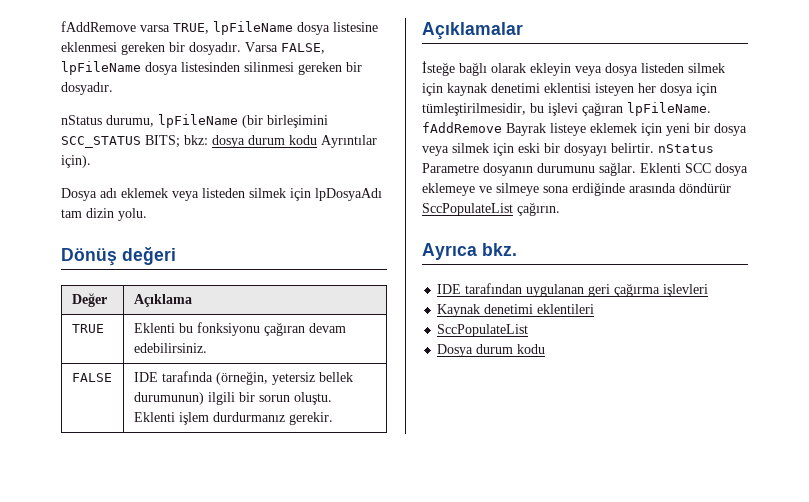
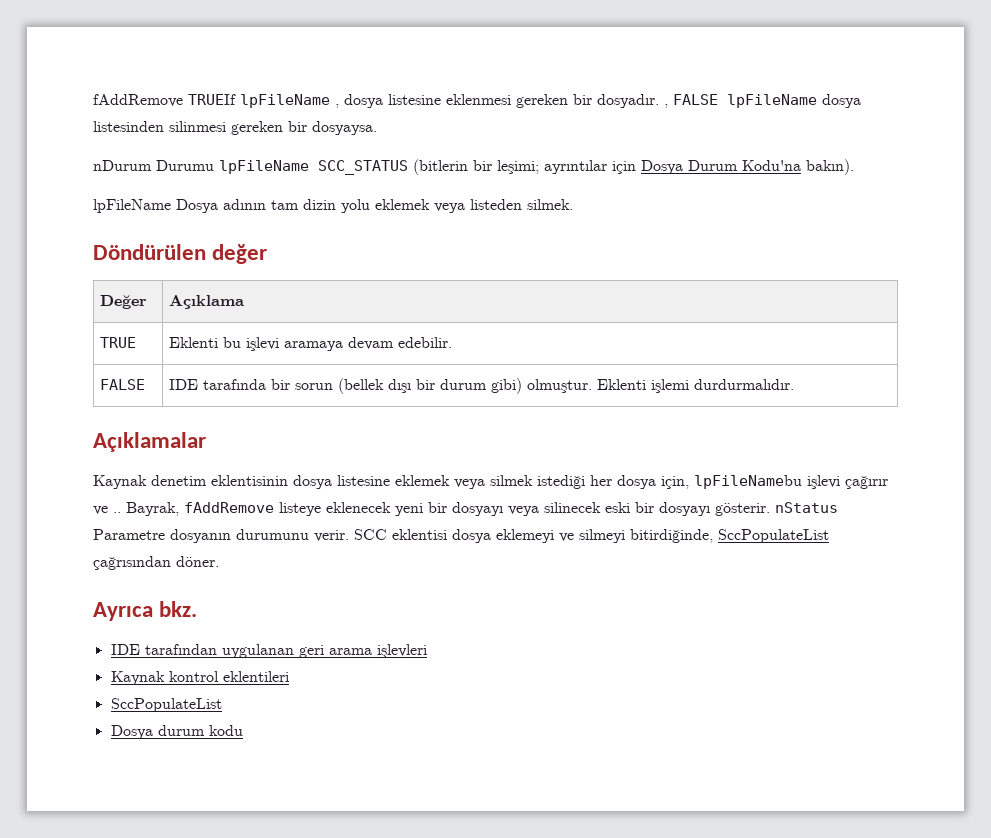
- fAddRemove varsa TRUE, lpFileName dosya listesine eklenmesi gereken bir dosyadır. Varsa FALSE, lpFileName dosya listesinden silinmesi gereken bir dosyadır.
- nStatus durumu, lpFileName (bir birleşimini SCC_STATUS BITS; bkz: dosya durum kodu Ayrıntılar için).
- Dosya adı eklemek veya listeden silmek için lpDosyaAdı tam dizin yolu.
- Dönüş değeri
+ fAddRemove TRUEIf lpFileName , dosya listesine eklenmesi gereken bir dosyadır. , FALSE lpFileName dosya listesinden silinmesi gereken bir dosyaysa.
+ nDurum Durumu lpFileName SCC_STATUS (bitlerin bir leşimi; ayrıntılar için Dosya Durum Kodu'na bakın).
+ lpFileName Dosya adının tam dizin yolu eklemek veya listeden silmek.
+ Döndürülen değer
- TRUE | Eklenti bu fonksiyonu çağıran devam edebilirsiniz.
+ TRUE | Eklenti bu işlevi aramaya devam edebilir.
- FALSE | IDE tarafında (örneğin, yetersiz bellek durumunun) ilgili bir sorun oluştu. Eklenti işlem durdurmanız gerekir.
+ FALSE | IDE tarafında bir sorun (bellek dışı bir durum gibi) olmuştur. Eklenti işlemi durdurmalıdır.
  Açıklamalar
- İsteğe bağlı olarak ekleyin veya dosya listeden silmek için kaynak denetimi eklentisi isteyen her dosya için tümleştirilmesidir, bu işlevi çağıran lpFileName. fAddRemove Bayrak listeye eklemek için yeni bir dosya veya silmek için eski bir dosyayı belirtir. nStatus Parametre dosyanın durumunu sağlar. Eklenti SCC dosya eklemeye ve silmeye sona erdiğinde arasında döndürür SccPopulateList çağırın.
+ Kaynak denetim eklentisinin dosya listesine eklemek veya silmek istediği her dosya için, lpFileNamebu işlevi çağırır ve .. Bayrak, fAddRemove listeye eklenecek yeni bir dosyayı veya silinecek eski bir dosyayı gösterir. nStatus Parametre dosyanın durumunu verir. SCC eklentisi dosya eklemeyi ve silmeyi bitirdiğinde, SccPopulateList çağrısından döner.
- IDE tarafından uygulanan geri çağırma işlevleri
+ IDE tarafından uygulanan geri arama işlevleri
- Kaynak denetimi eklentileri
+ Kaynak kontrol eklentileri

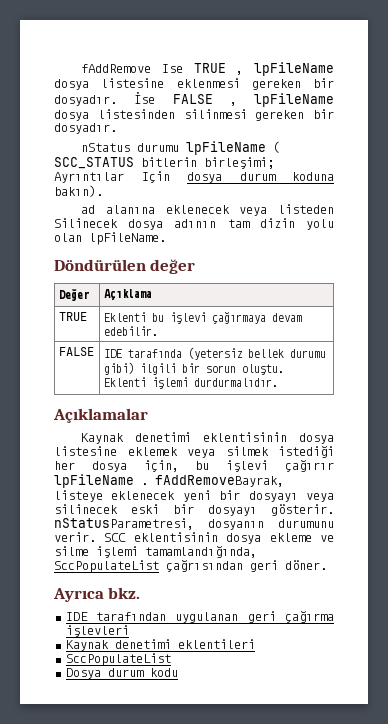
- fAddRemove TRUEIf lpFileName , dosya listesine eklenmesi gereken bir dosyadır. , FALSE lpFileName dosya listesinden silinmesi gereken bir dosyaysa.
- nDurum Durumu lpFileName SCC_STATUS (bitlerin bir leşimi; ayrıntılar için Dosya Durum Kodu'na bakın).
- lpFileName Dosya adının tam dizin yolu eklemek veya listeden silmek.
+ fAddRemove Ise TRUE , lpFileName dosya listesine eklenmesi gereken bir dosyadır. İse FALSE , lpFileName dosya listesinden silinmesi gereken bir dosyadır.
+ nStatus durumu lpFileName ( SCC_STATUS bitlerin birleşimi; Ayrıntılar Için dosya durum koduna bakın).
+ ad alanına eklenecek veya listeden Silinecek dosya adının tam dizin yolu olan lpFileName.
- TRUE | Eklenti bu işlevi aramaya devam edebilir.
+ TRUE | Eklenti bu işlevi çağırmaya devam edebilir.
- FALSE | IDE tarafında bir sorun (bellek dışı bir durum gibi) olmuştur. Eklenti işlemi durdurmalıdır.
+ FALSE | IDE tarafında (yetersiz bellek durumu gibi) ilgili bir sorun oluştu. Eklenti işlemi durdurmalıdır.
- Kaynak denetim eklentisinin dosya listesine eklemek veya silmek istediği her dosya için, lpFileNamebu işlevi çağırır ve .. Bayrak, fAddRemove listeye eklenecek yeni bir dosyayı veya silinecek eski bir dosyayı gösterir. nStatus Parametre dosyanın durumunu verir.
+ Kaynak denetimi eklentisinin dosya listesine eklemek veya silmek istediği her dosya için, bu işlevi çağırır lpFileName . fAddRemoveBayrak, listeye eklenecek yeni bir dosyayı veya silinecek eski bir dosyayı gösterir. nStatusParametresi, dosyanın durumunu verir.
- SCC eklentisi dosya eklemeyi ve silmeyi bitirdiğinde, SccPopulateList çağrısından döner.
+ SCC eklentisinin dosya ekleme ve silme işlemi tamamlandığında, SccPopulateList çağrısından geri döner.
- IDE tarafından uygulanan geri arama işlevleri
+ IDE tarafından uygulanan geri çağırma işlevleri
- Kaynak kontrol eklentileri
+ Kaynak denetimi eklentileri

